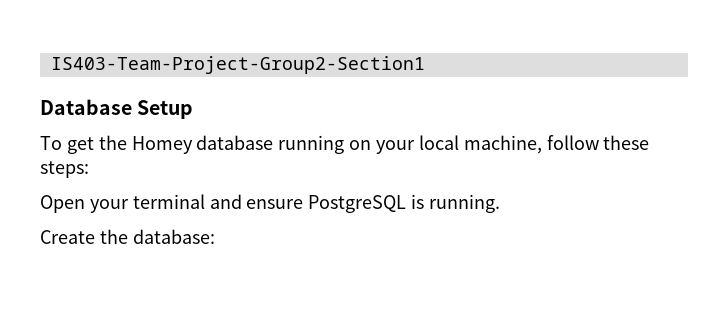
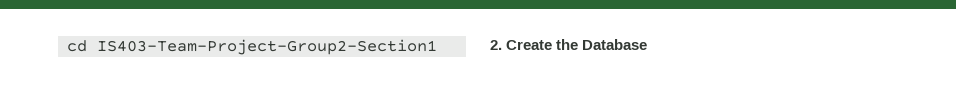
- IS403-Team-Project-Group2-Section1
+ cd IS403-Team-Project-Group2-Section1
- Database Setup
- To get the Homey database running on your local machine, follow these steps:
- Open your terminal and ensure PostgreSQL is running.
- Create the database:
+ 2. Create the Database

